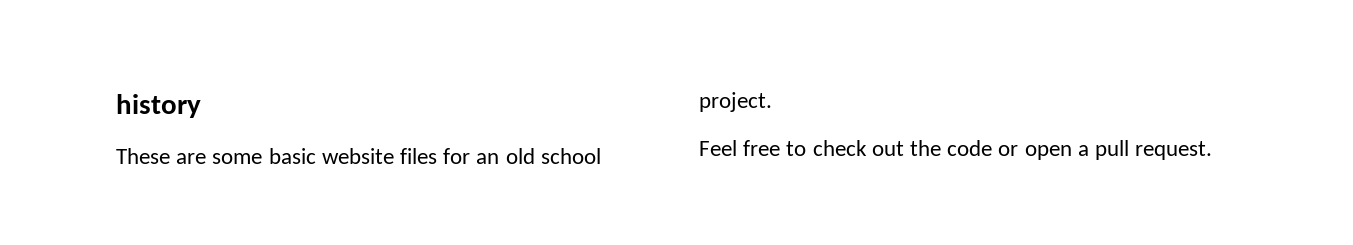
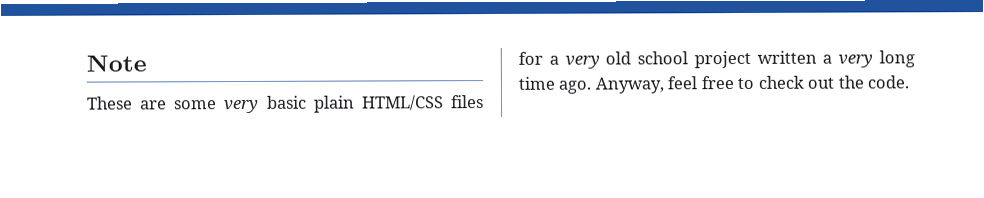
- history
+ Note
- These are some basic website files for an old school project.
- Feel free to check out the code or open a pull request.
+ These are some very basic plain HTML/CSS files for a very old school project written a very long time ago. Anyway, feel free to check out the code.

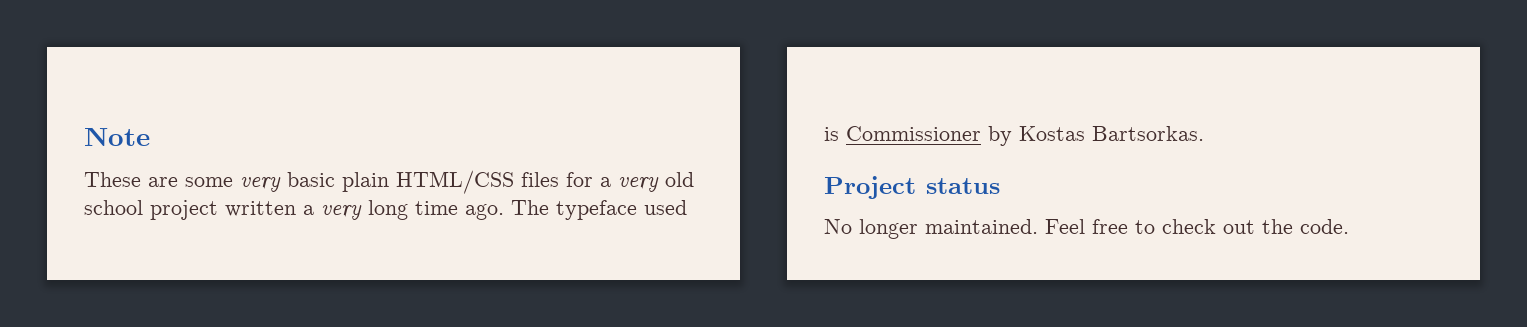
- Anyway, feel free to check out the code.
+ The typeface used is Commissioner by Kostas Bartsorkas.
+ Project status
+ No longer maintained. Feel free to check out the code.

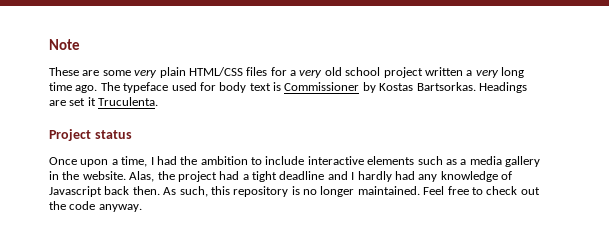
- These are some very basic plain HTML/CSS files for a very old school project written a very long time ago.
+ These are some very plain HTML/CSS files for a very old school project written a very long time ago.
- The typeface used is Commissioner by Kostas Bartsorkas.
+ The typeface used for body text is Commissioner by Kostas Bartsorkas. Headings are set it Truculenta.
  Project status
- No longer maintained.
+ Once upon a time, I had the ambition to include interactive elements such as a media gallery in the website. Alas, the project had a tight deadline and I hardly had any knowledge of Javascript back then. As such, this repository is no longer maintained.
- Feel free to check out the code.
+ Feel free to check out the code anyway.

